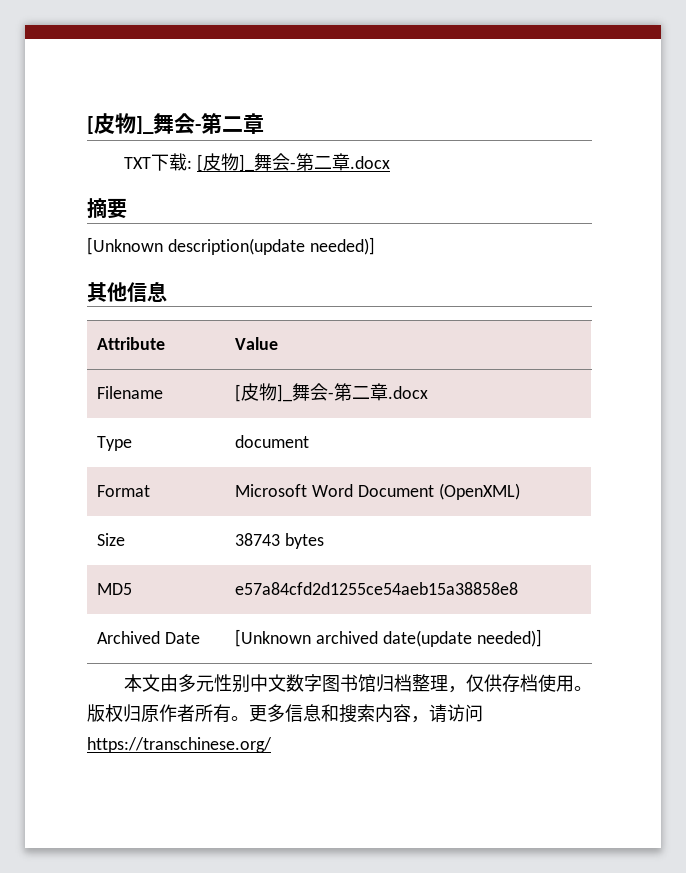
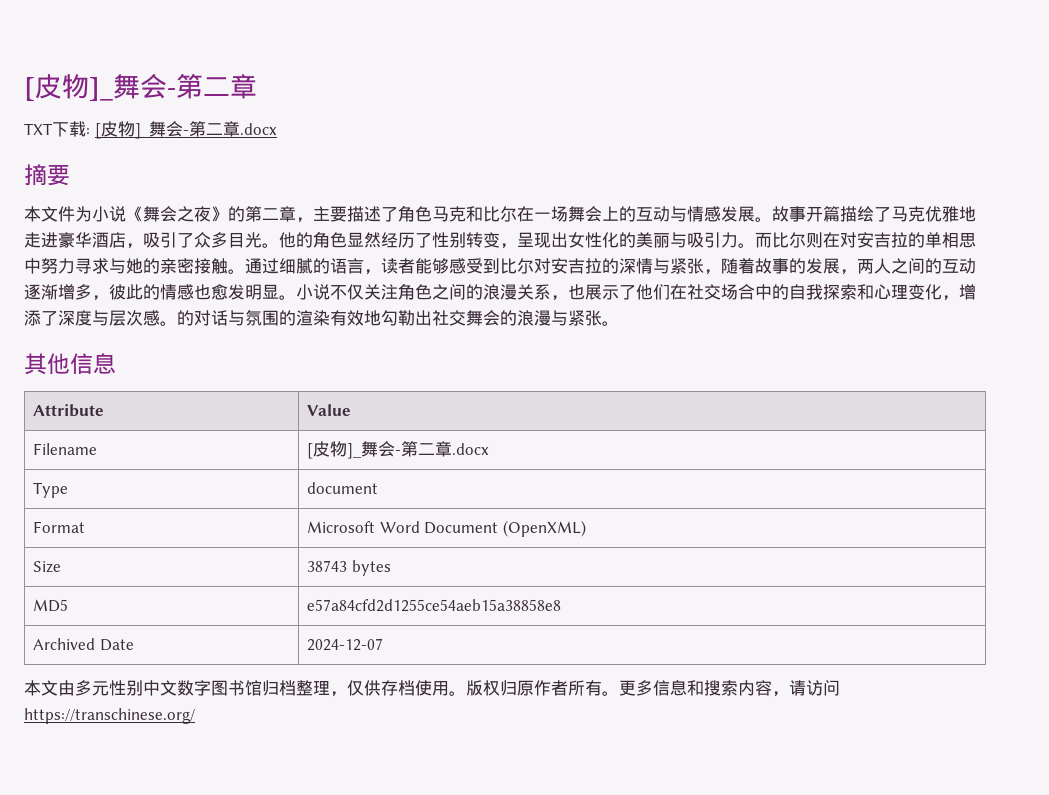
- [Unknown description(update needed)]
+ 本文件为小说《舞会之夜》的第二章，主要描述了角色马克和比尔在一场舞会上的互动与情感发展。故事开篇描绘了马克优雅地走进豪华酒店，吸引了众多目光。他的角色显然经历了性别转变，呈现出女性化的美丽与吸引力。而比尔则在对安吉拉的单相思中努力寻求与她的亲密接触。通过细腻的语言，读者能够感受到比尔对安吉拉的深情与紧张，随着故事的发展，两人之间的互动逐渐增多，彼此的情感也愈发明显。小说不仅关注角色之间的浪漫关系，也展示了他们在社交场合中的自我探索和心理变化，增添了深度与层次感。的对话与氛围的渲染有效地勾勒出社交舞会的浪漫与紧张。
- Archived Date | [Unknown archived date(update needed)]
+ Archived Date | 2024-12-07

